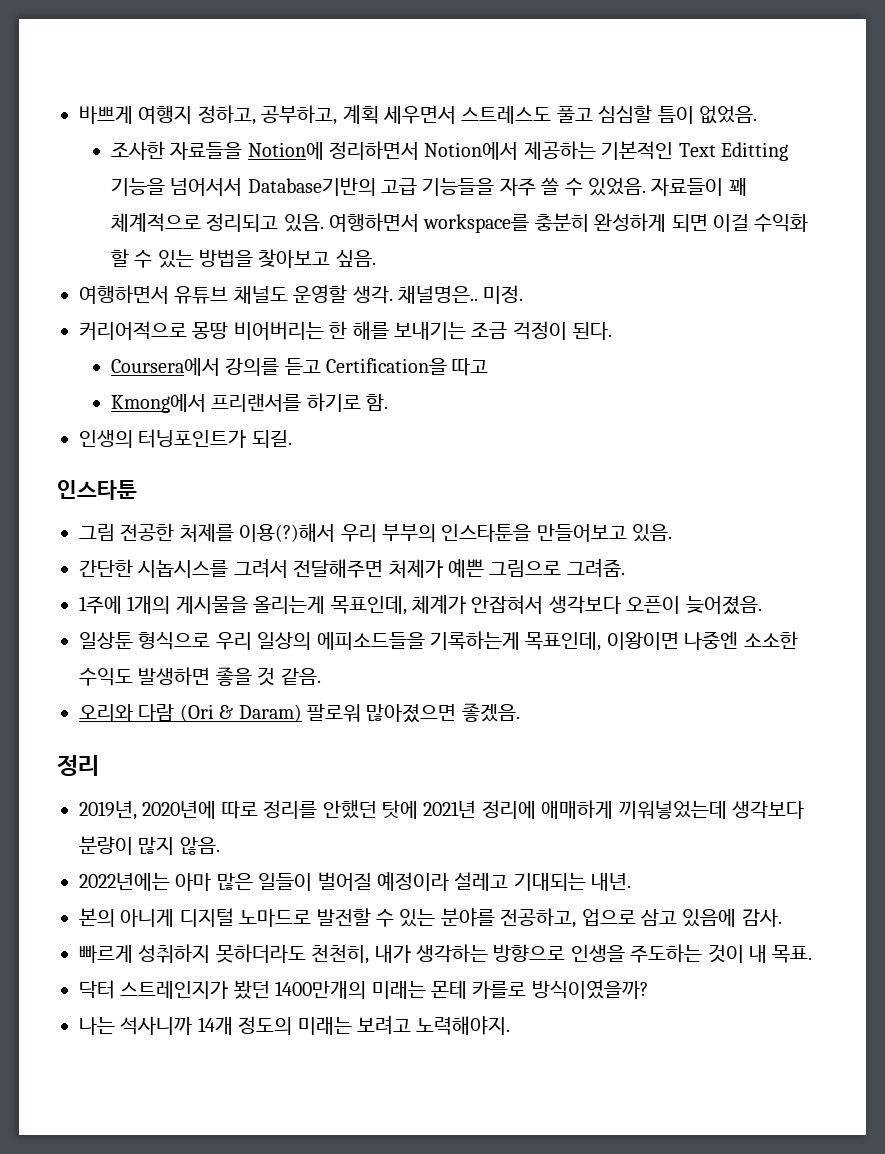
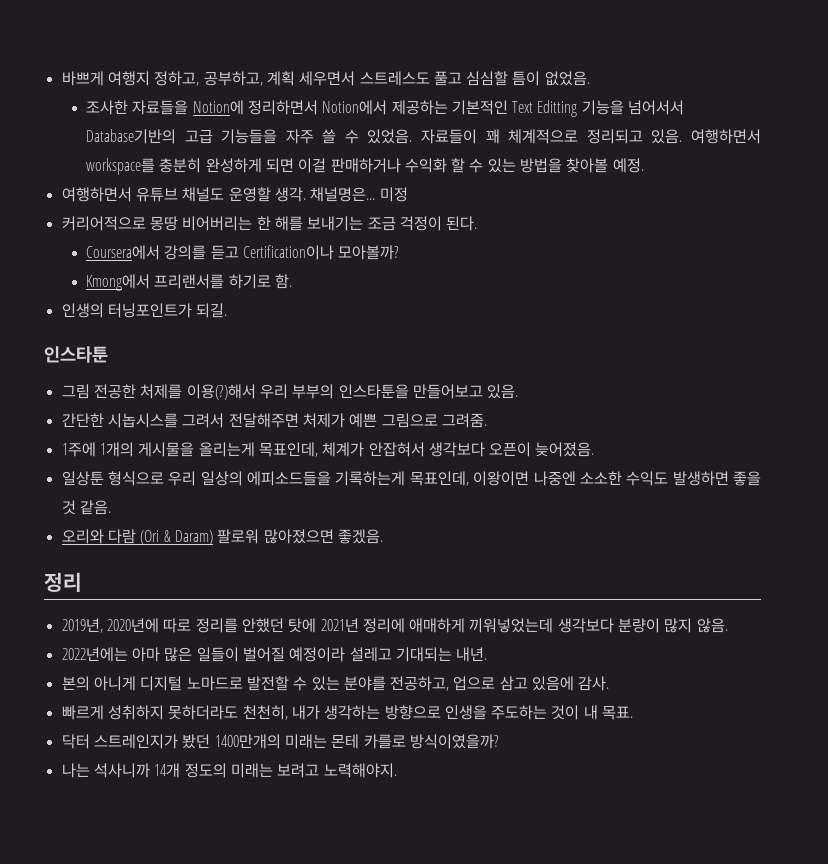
- 여행하면서 workspace를 충분히 완성하게 되면 이걸 수익화 할 수 있는 방법을 찾아보고 싶음.
+ 여행하면서 workspace를 충분히 완성하게 되면 이걸 판매하거나 수익화 할 수 있는 방법을 찾아볼 예정.
- 채널명은.. 미정.
+ 채널명은... 미정
- Coursera에서 강의를 듣고 Certification을 따고
+ Coursera에서 강의를 듣고 Certification이나 모아볼까?

